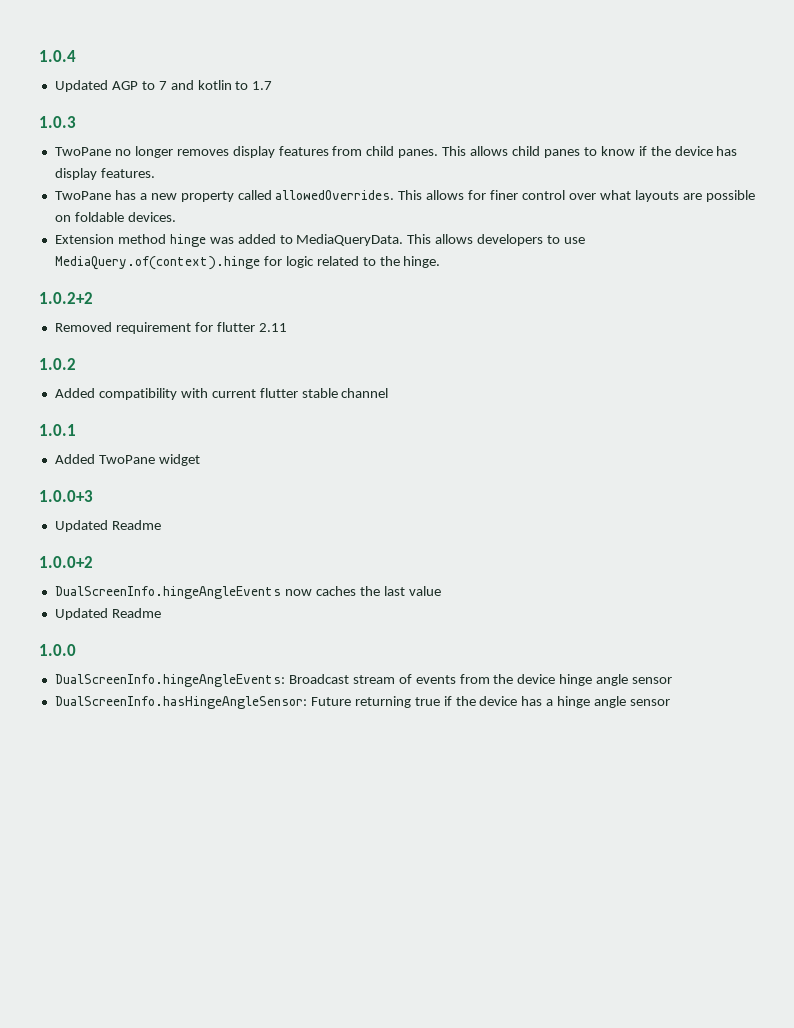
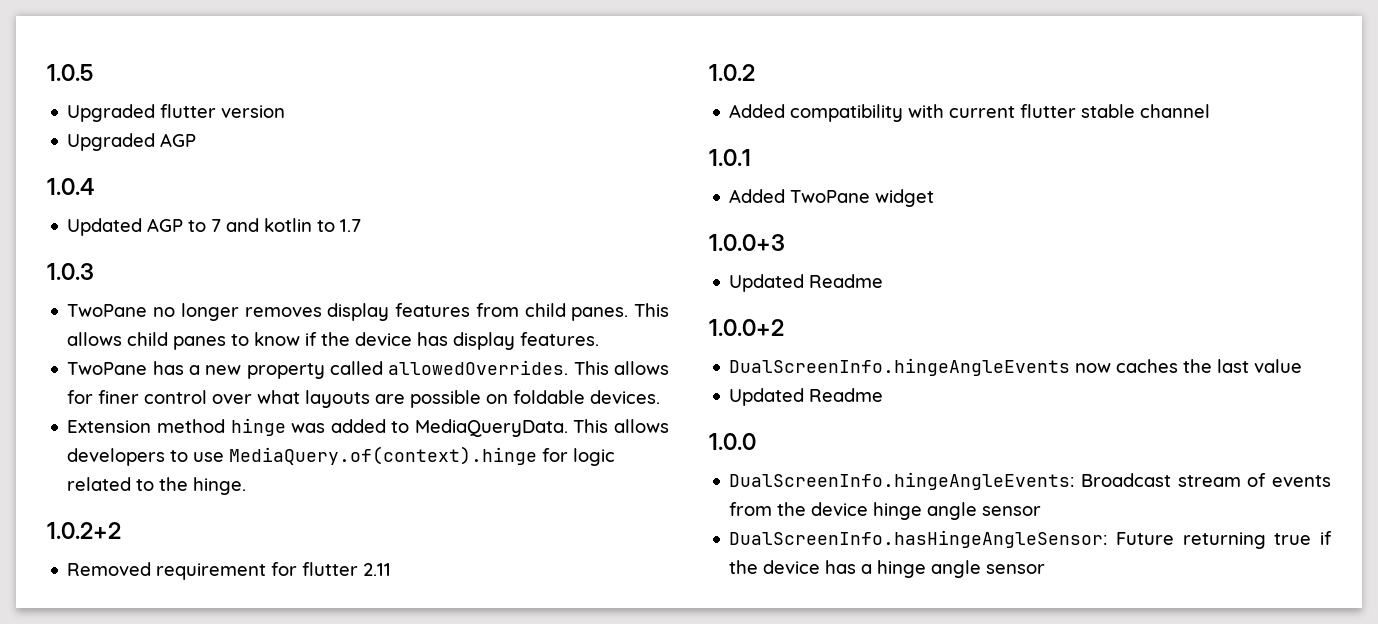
+ 1.0.5
+ Upgraded flutter version
+ Upgraded AGP

